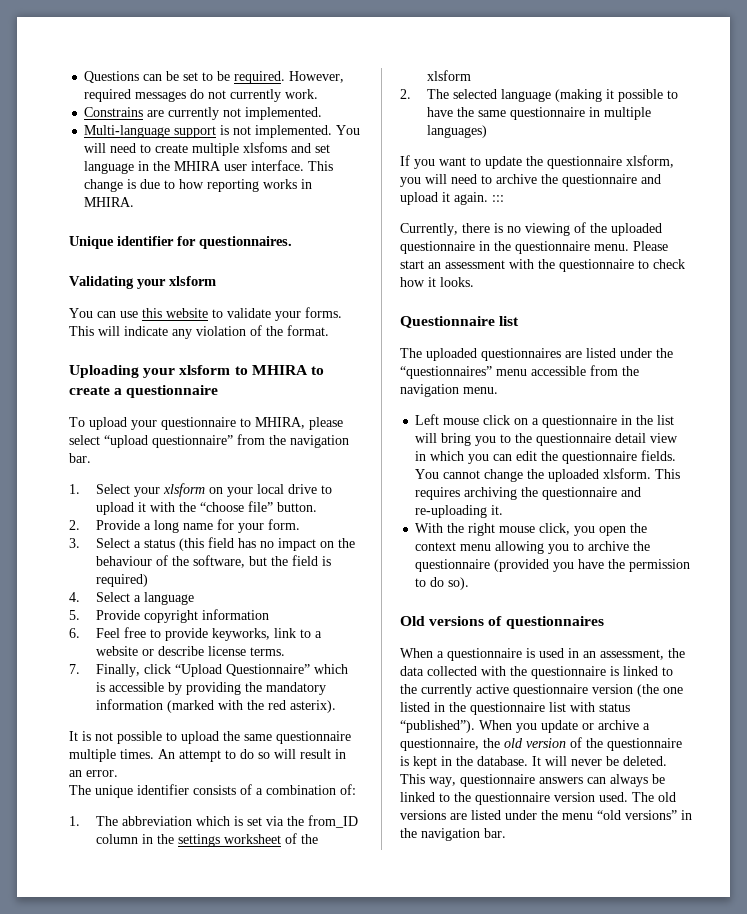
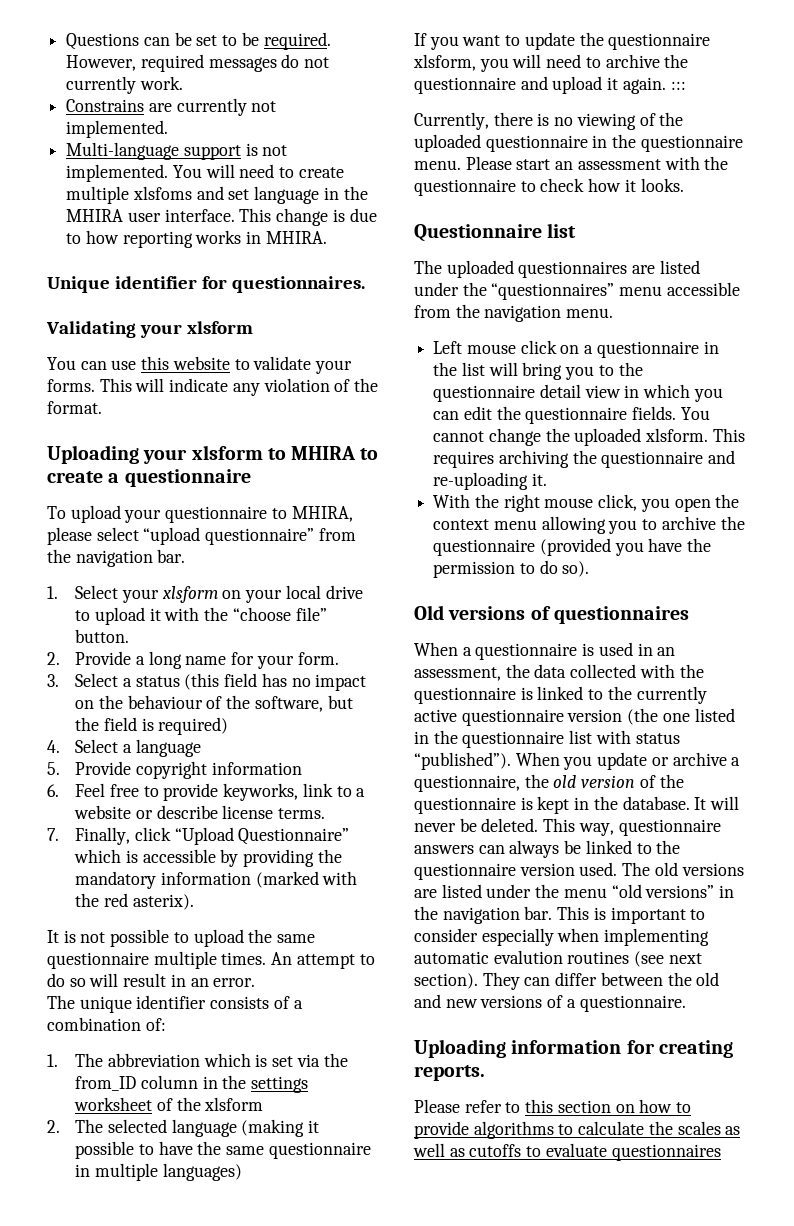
+ This is important to consider especially when implementing automatic evalution routines (see next section). They can differ between the old and new versions of a questionnaire.
+ Uploading information for creating reports.
+ Please refer to this section on how to provide algorithms to calculate the scales as well as cutoffs to evaluate questionnaires

